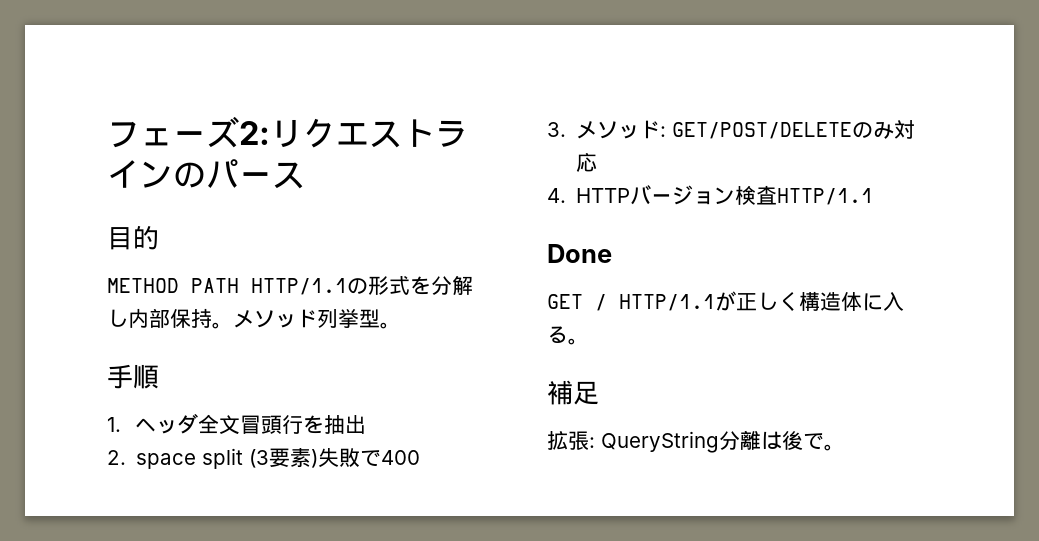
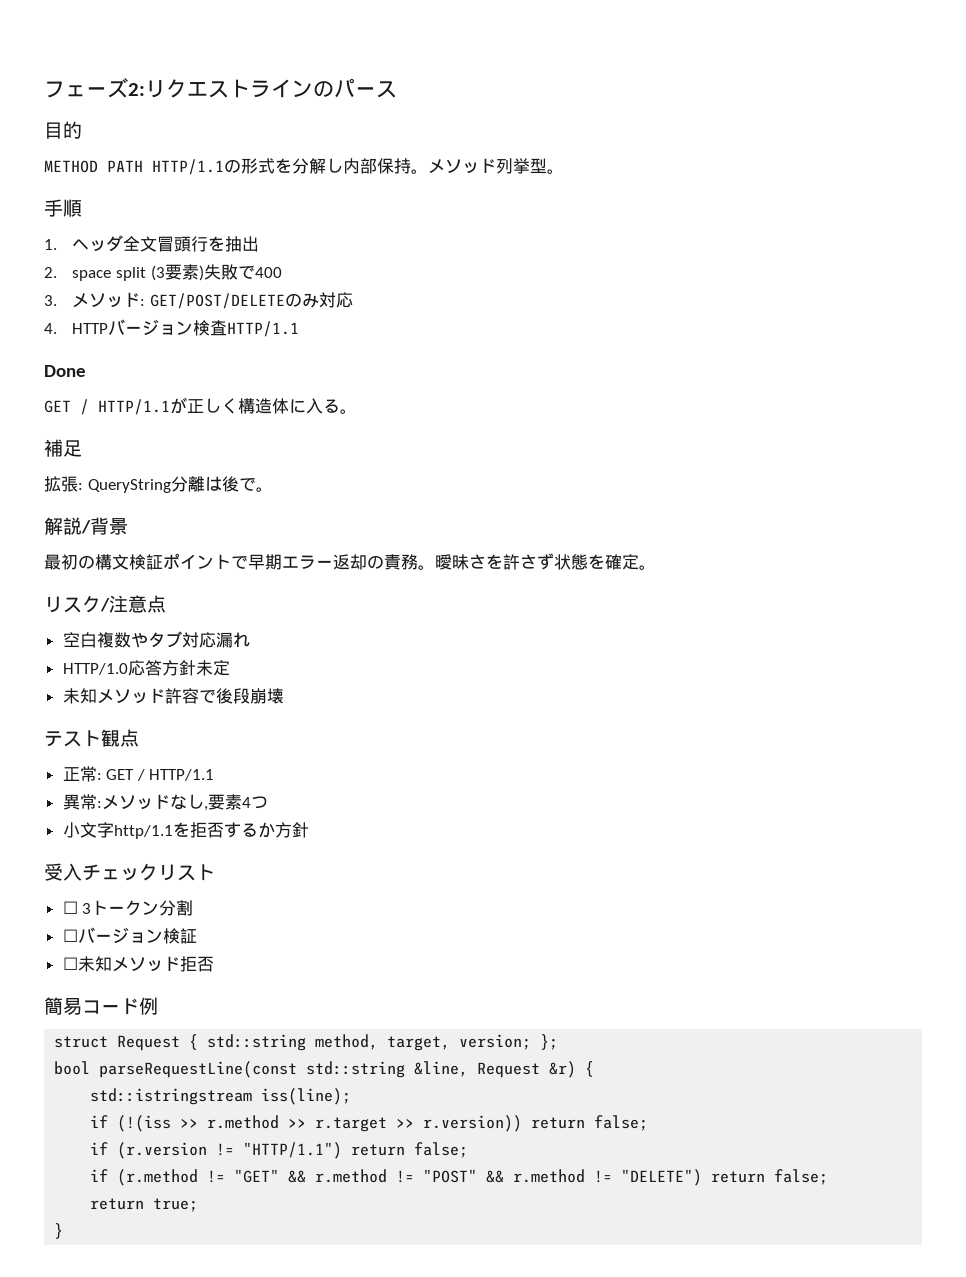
+ 解説/背景
+ 最初の構文検証ポイントで早期エラー返却の責務。曖昧さを許さず状態を確定。
+ リスク/注意点
+ 空白複数やタブ対応漏れ
+ HTTP/1.0応答方針未定
+ 未知メソッド許容で後段崩壊
+ テスト観点
+ 正常: GET / HTTP/1.1
+ 異常:メソッドなし,要素4つ
+ 小文字http/1.1を拒否するか方針
+ 受入チェックリスト
+ ☐ 3トークン分割
+ ☐バージョン検証
+ ☐未知メソッド拒否
+ 簡易コード例
+ struct Request { std::string method, target, version; };
+ bool parseRequestLine(const std::string &line, Request &r) {
+ std::istringstream iss(line);
+ if (!(iss >> r.method >> r.target >> r.version)) return false;
+ if (r.version != "HTTP/1.1") return false;
+ if (r.method != "GET" && r.method != "POST" && r.method != "DELETE") return false;
+ return true;
+ }

